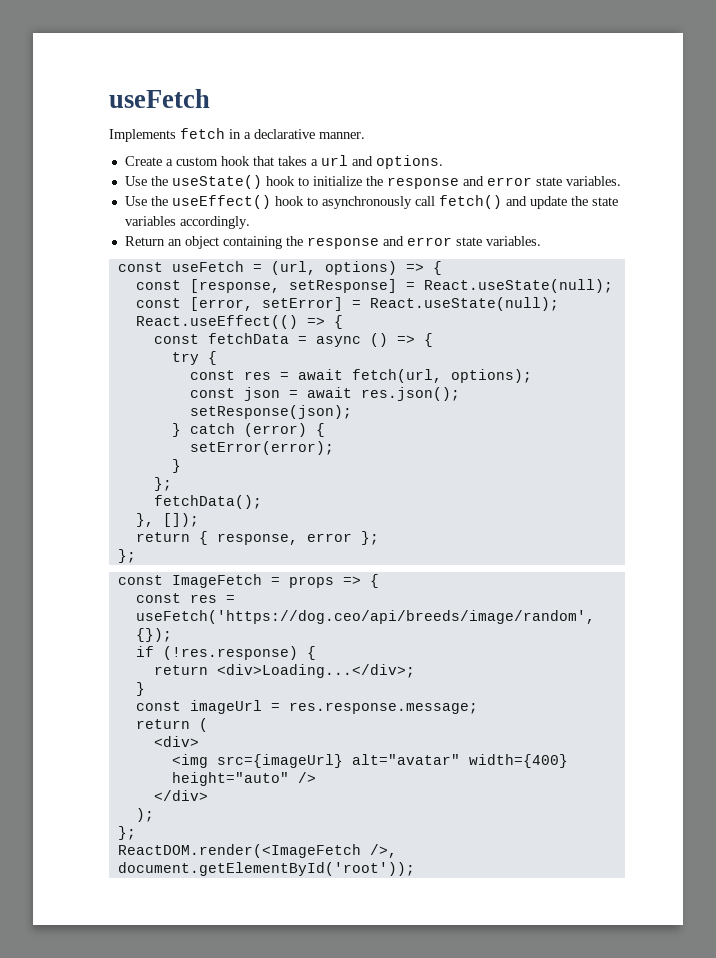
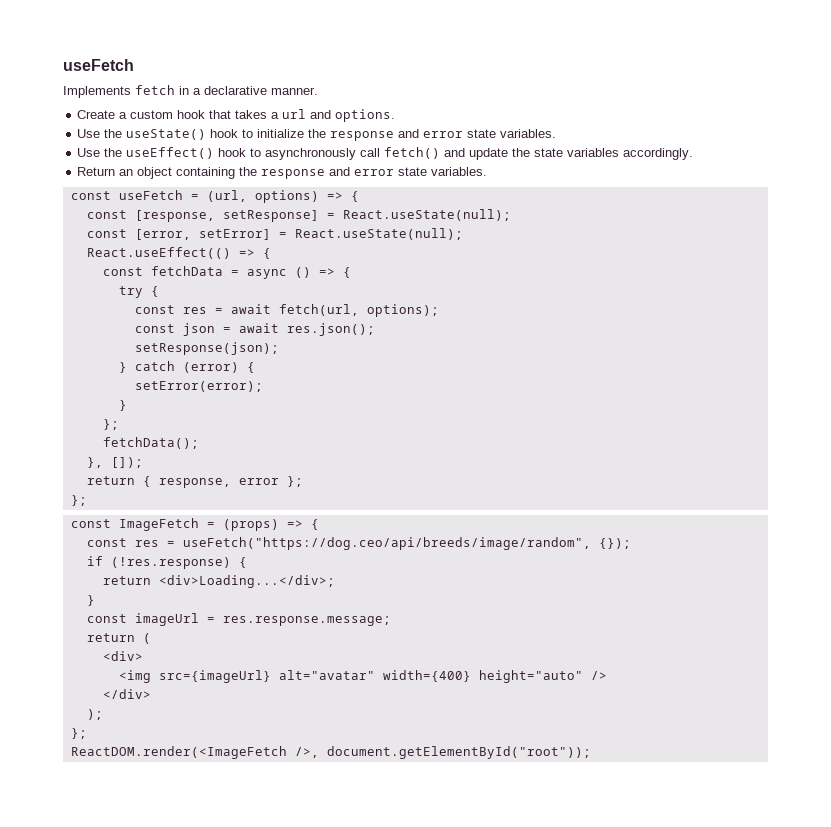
- const ImageFetch = props => {
+ const ImageFetch = (props) => {
- const res = useFetch('https://dog.ceo/api/breeds/image/random', {});
+ const res = useFetch("https://dog.ceo/api/breeds/image/random", {});
- ReactDOM.render(<ImageFetch />, document.getElementById('root'));
+ ReactDOM.render(<ImageFetch />, document.getElementById("root"));

